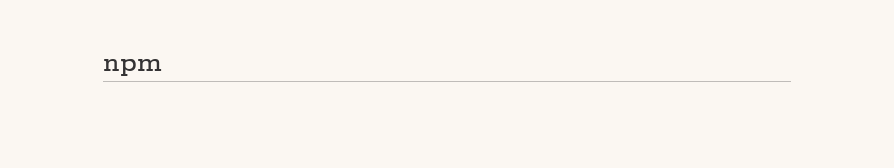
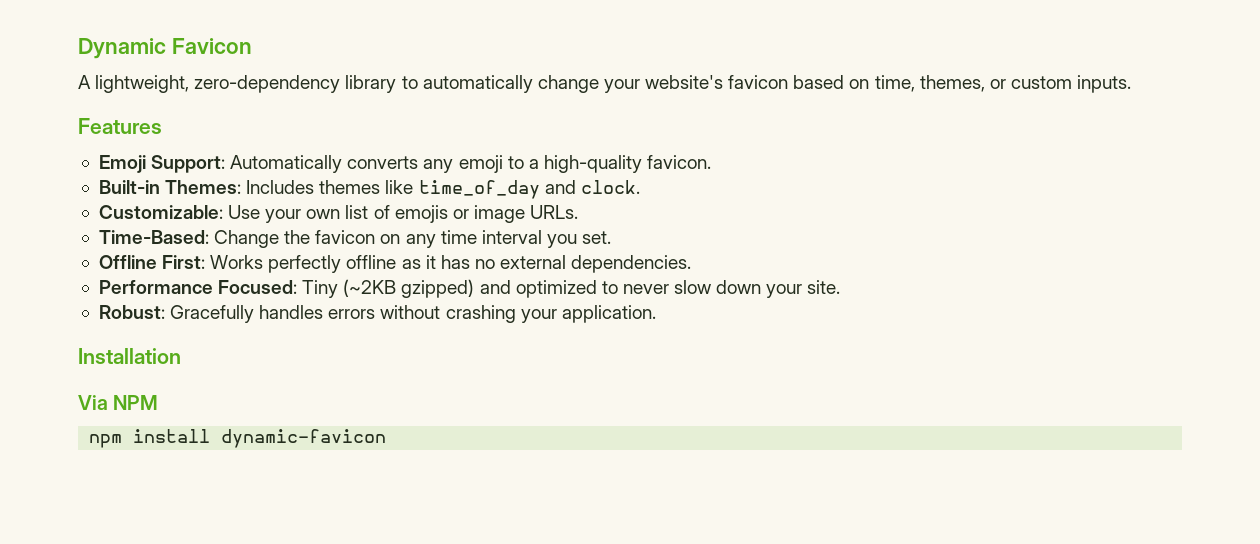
- npm
+ Dynamic Favicon
+ A lightweight, zero-dependency library to automatically change your website's favicon based on time, themes, or custom inputs.
+ Features
+ Emoji Support: Automatically converts any emoji to a high-quality favicon.
+ Built-in Themes: Includes themes like time_of_day and clock.
+ Customizable: Use your own list of emojis or image URLs.
+ Time-Based: Change the favicon on any time interval you set.
+ Offline First: Works perfectly offline as it has no external dependencies.
+ Performance Focused: Tiny (~2KB gzipped) and optimized to never slow down your site.
+ Robust: Gracefully handles errors without crashing your application.
+ Installation
+ Via NPM
+ npm install dynamic-favicon

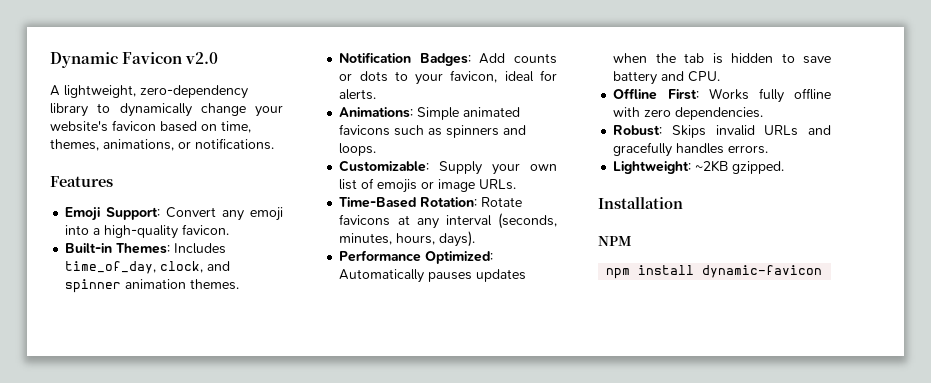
- Dynamic Favicon
+ Dynamic Favicon v2.0
- A lightweight, zero-dependency library to automatically change your website's favicon based on time, themes, or custom inputs.
+ A lightweight, zero-dependency library to dynamically change your website's favicon based on time, themes, animations, or notifications.
- Emoji Support: Automatically converts any emoji to a high-quality favicon.
+ Emoji Support: Convert any emoji into a high-quality favicon.
- Built-in Themes: Includes themes like time_of_day and clock.
+ Built-in Themes: Includes time_of_day, clock, and spinner animation themes.
+ Notification Badges: Add counts or dots to your favicon, ideal for alerts.
+ Animations: Simple animated favicons such as spinners and loops.
- Customizable: Use your own list of emojis or image URLs.
+ Customizable: Supply your own list of emojis or image URLs.
- Time-Based: Change the favicon on any time interval you set.
- Offline First: Works perfectly offline as it has no external dependencies.
- Performance Focused: Tiny (~2KB gzipped) and optimized to never slow down your site.
- Robust: Gracefully handles errors without crashing your application.
+ Time-Based Rotation: Rotate favicons at any interval (seconds, minutes, hours, days).
+ Performance Optimized: Automatically pauses updates when the tab is hidden to save battery and CPU.
+ Offline First: Works fully offline with zero dependencies.
+ Robust: Skips invalid URLs and gracefully handles errors.
+ Lightweight: ~2KB gzipped.
- Via NPM
+ NPM

